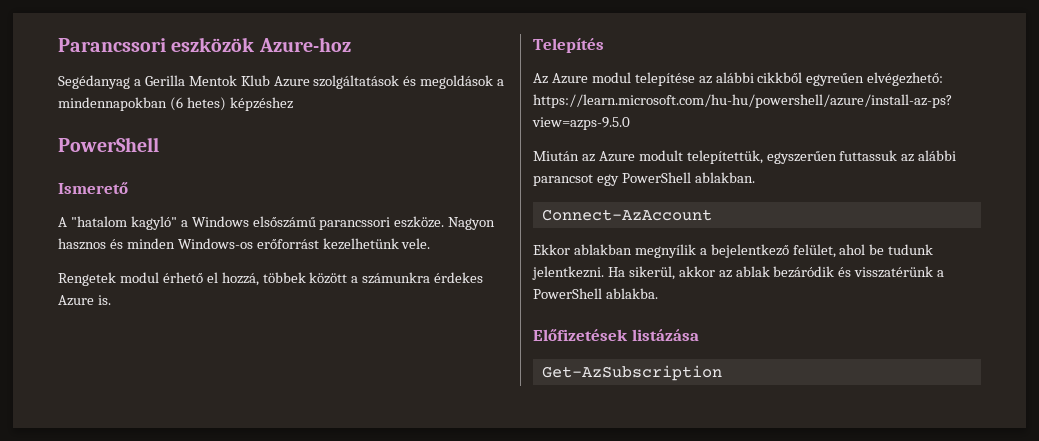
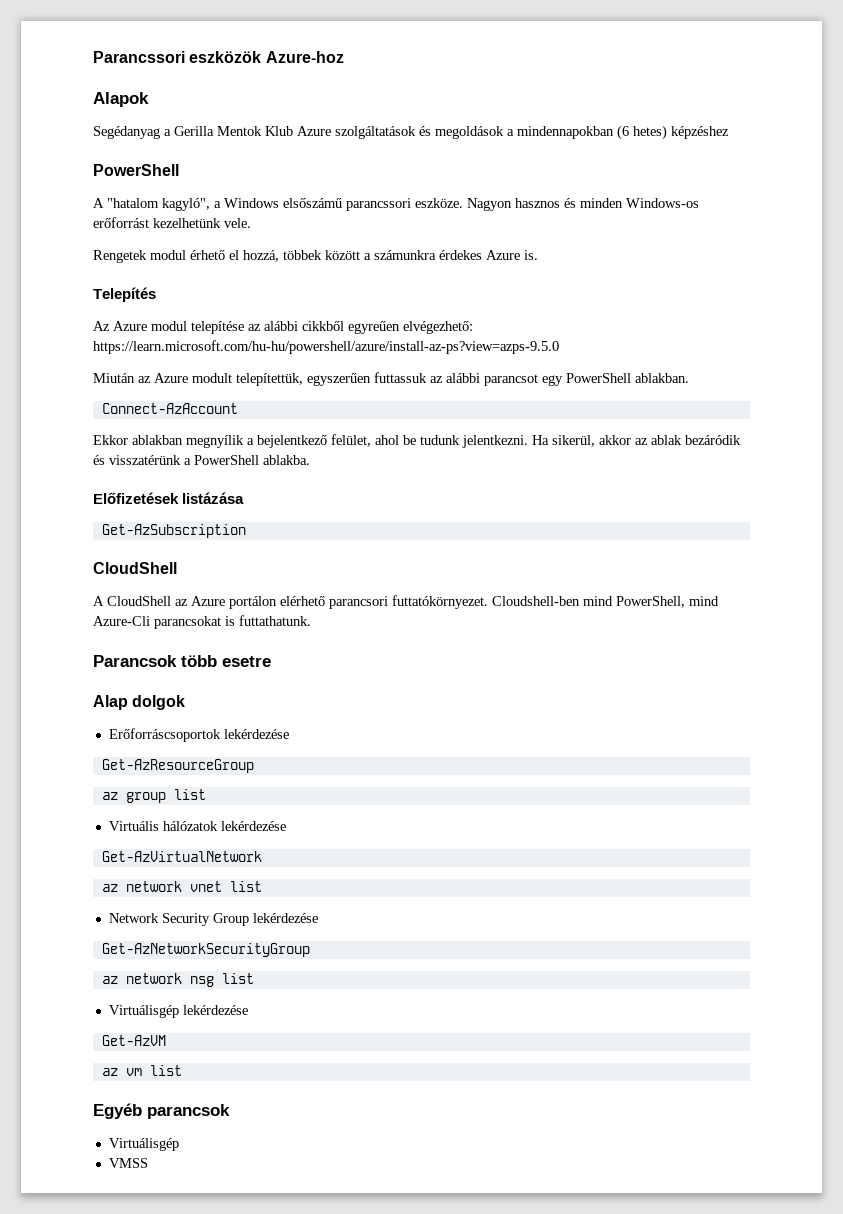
+ Alapok
- Ismerető
- A "hatalom kagyló" a Windows elsőszámű parancssori eszköze.
+ A "hatalom kagyló", a Windows elsőszámű parancssori eszköze.
  Get-AzSubscription
+ CloudShell
+ A CloudShell az Azure portálon elérhető parancsori futtatókörnyezet. Cloudshell-ben mind PowerShell, mind Azure-Cli parancsokat is futtathatunk.
+ Parancsok több esetre
+ Alap dolgok
+ Erőforráscsoportok lekérdezése
+ Get-AzResourceGroup
+ az group list
+ Virtuális hálózatok lekérdezése
+ Get-AzVirtualNetwork
+ az network vnet list
+ Network Security Group lekérdezése
+ Get-AzNetworkSecurityGroup
+ az network nsg list
+ Virtuálisgép lekérdezése
+ Get-AzVM
+ az vm list
+ Egyéb parancsok
+ Virtuálisgép
+ VMSS

